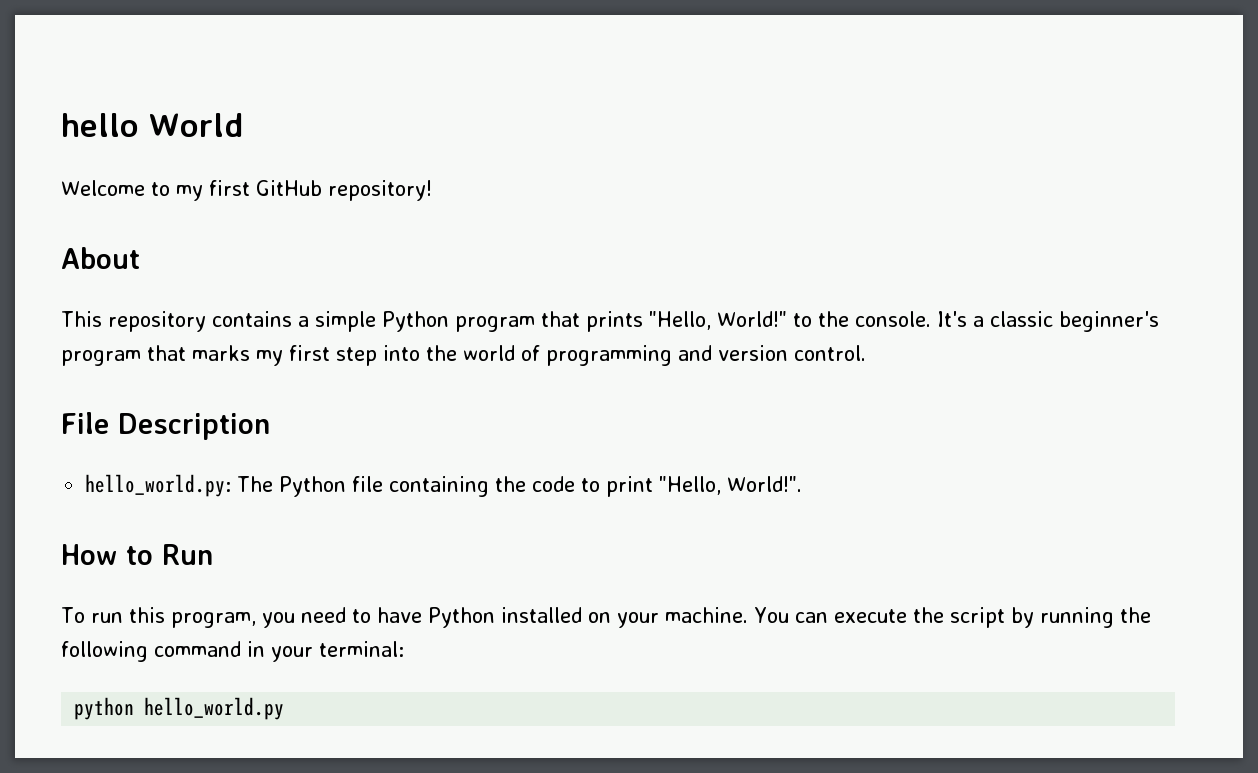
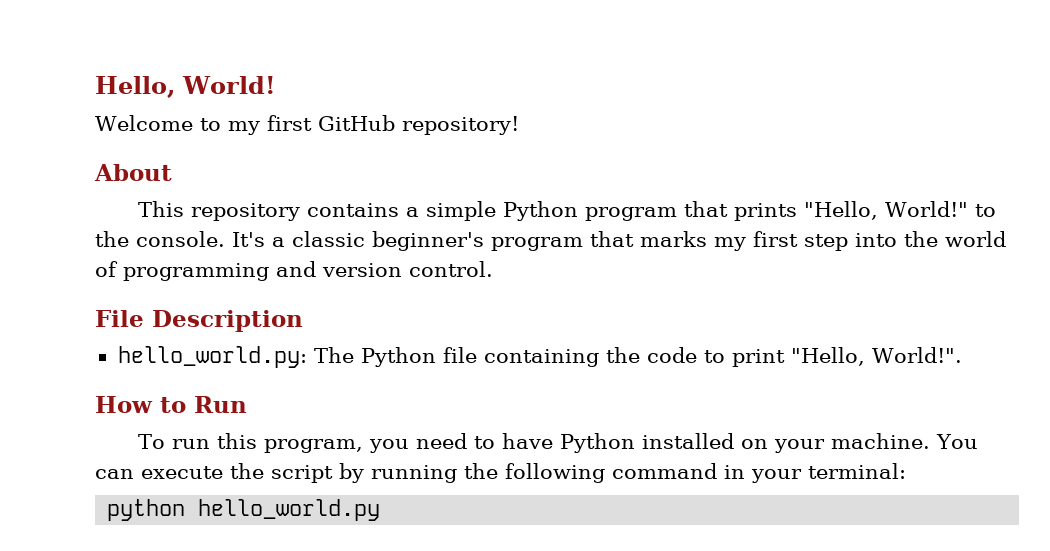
- hello World
+ Hello, World!

